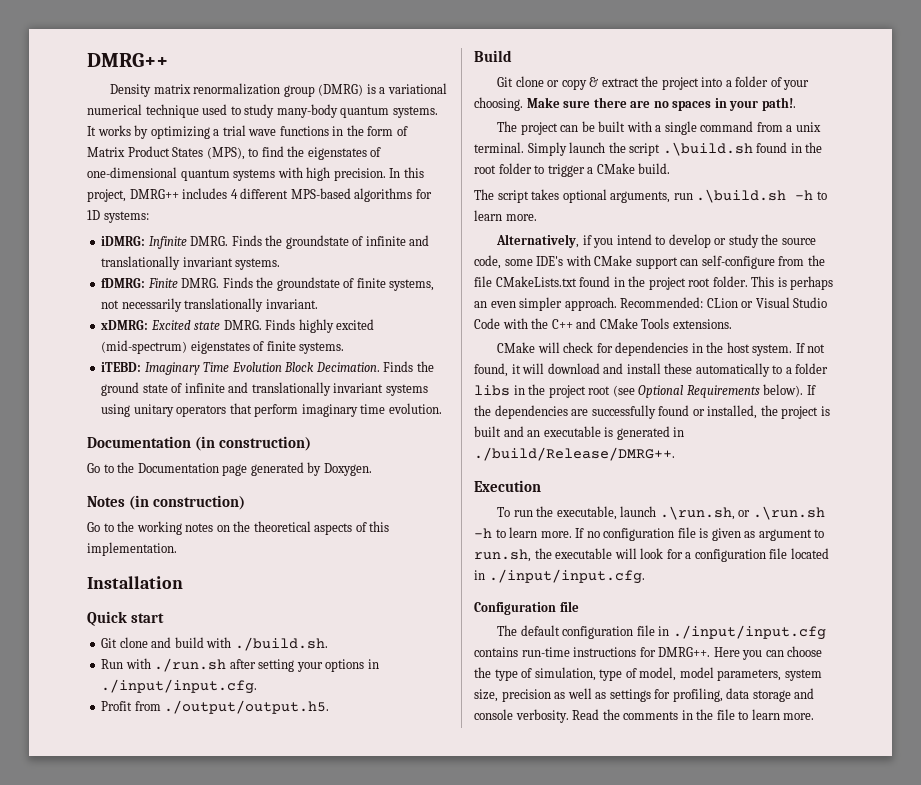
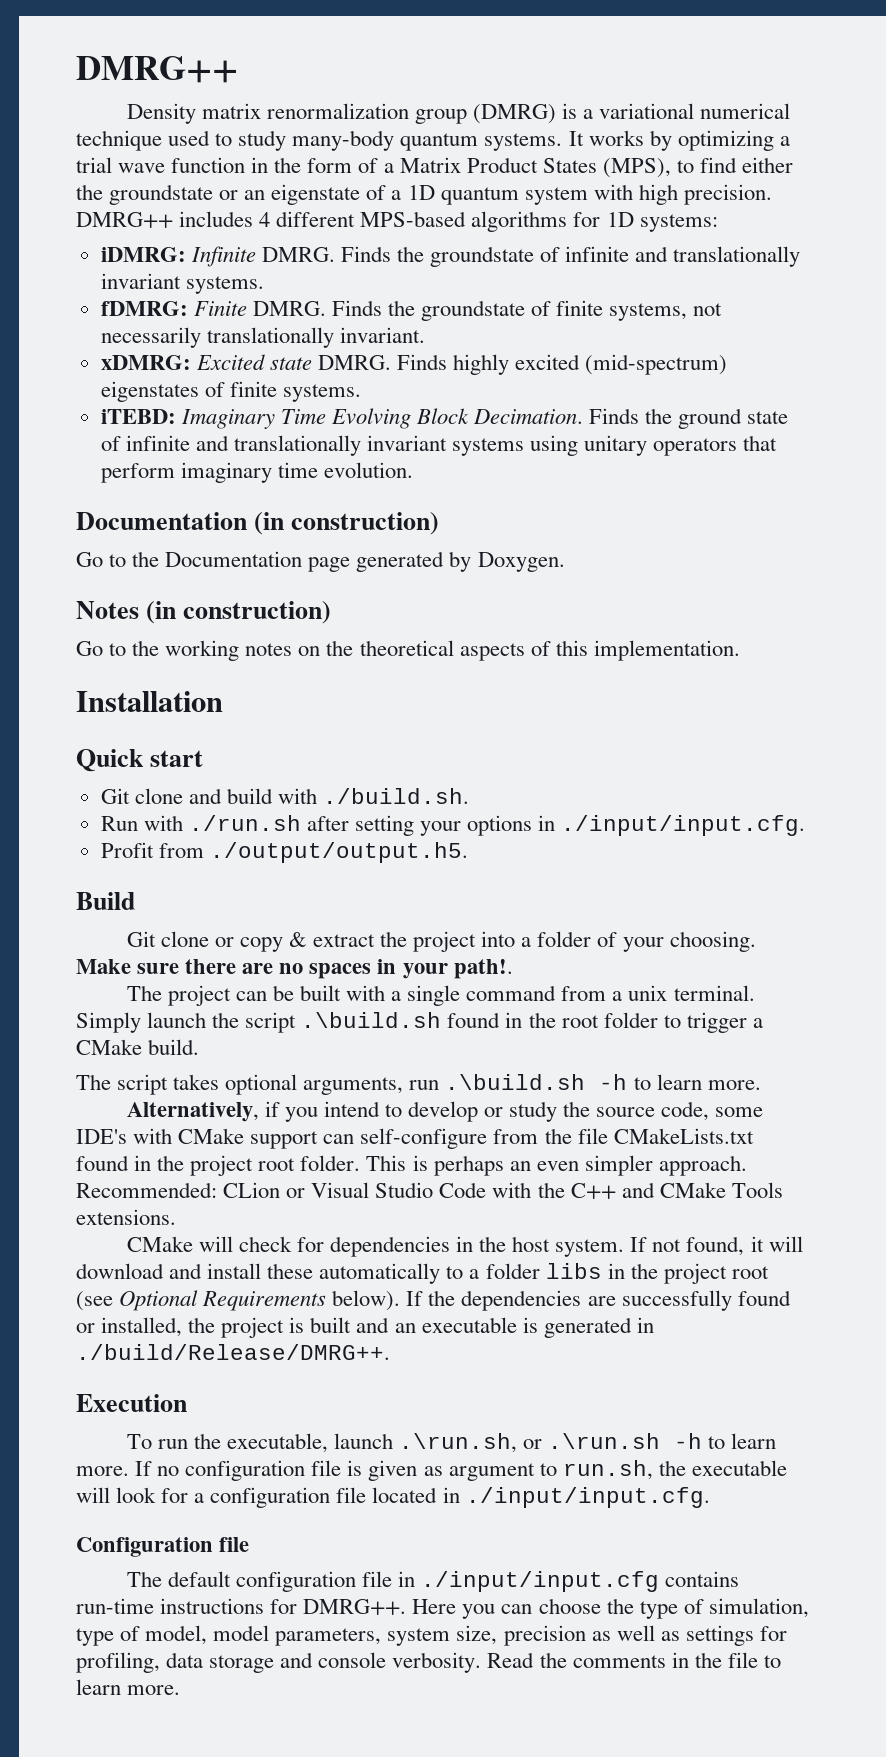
- It works by optimizing a trial wave functions in the form of Matrix Product States (MPS), to find the eigenstates of one-dimensional quantum systems with high precision. In this project, DMRG++ includes 4 different MPS-based algorithms for 1D systems:
+ It works by optimizing a trial wave function in the form of a Matrix Product States (MPS), to find either the groundstate or an eigenstate of a 1D quantum system with high precision. DMRG++ includes 4 different MPS-based algorithms for 1D systems:
- iTEBD: Imaginary Time Evolution Block Decimation.
+ iTEBD: Imaginary Time Evolving Block Decimation.

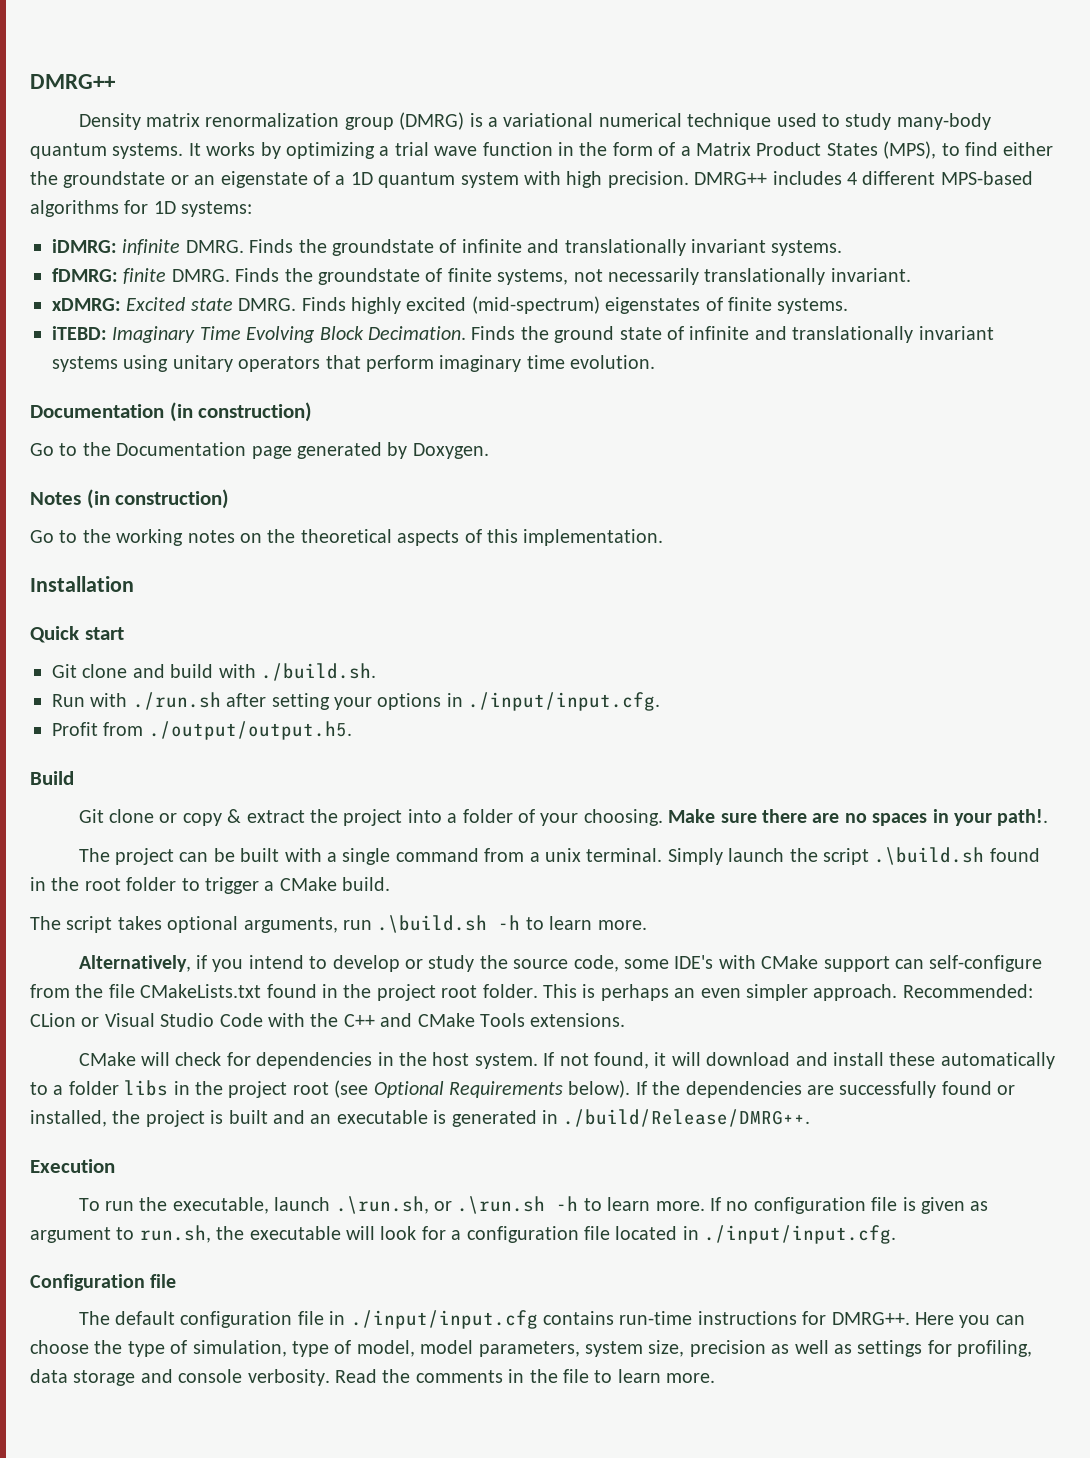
- iDMRG: Infinite DMRG.
+ iDMRG: infinite DMRG.
- fDMRG: Finite DMRG.
+ fDMRG: finite DMRG.

